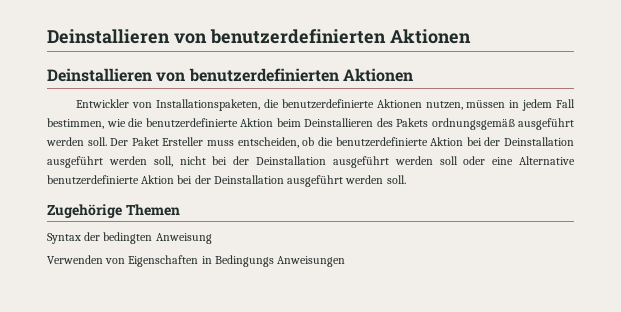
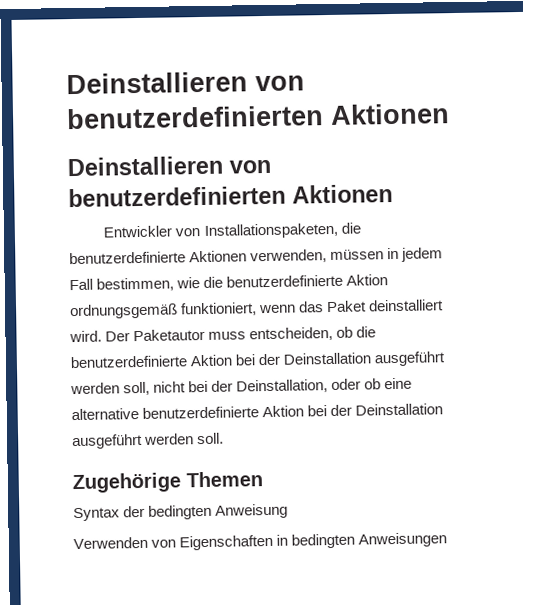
- Entwickler von Installationspaketen, die benutzerdefinierte Aktionen nutzen, müssen in jedem Fall bestimmen, wie die benutzerdefinierte Aktion beim Deinstallieren des Pakets ordnungsgemäß ausgeführt werden soll. Der Paket Ersteller muss entscheiden, ob die benutzerdefinierte Aktion bei der Deinstallation ausgeführt werden soll, nicht bei der Deinstallation ausgeführt werden soll oder eine Alternative benutzerdefinierte Aktion bei der Deinstallation ausgeführt werden soll.
+ Entwickler von Installationspaketen, die benutzerdefinierte Aktionen verwenden, müssen in jedem Fall bestimmen, wie die benutzerdefinierte Aktion ordnungsgemäß funktioniert, wenn das Paket deinstalliert wird. Der Paketautor muss entscheiden, ob die benutzerdefinierte Aktion bei der Deinstallation ausgeführt werden soll, nicht bei der Deinstallation, oder ob eine alternative benutzerdefinierte Aktion bei der Deinstallation ausgeführt werden soll.
- Verwenden von Eigenschaften in Bedingungs Anweisungen
+ Verwenden von Eigenschaften in bedingten Anweisungen

